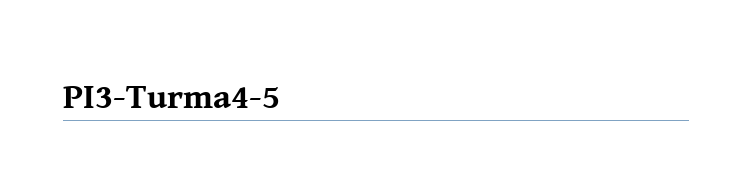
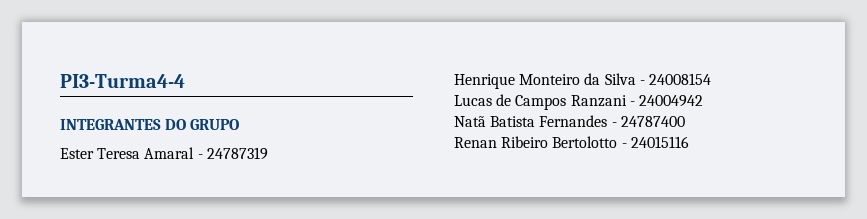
- PI3-Turma4-5
+ PI3-Turma4-4
+ INTEGRANTES DO GRUPO
+ Ester Teresa Amaral - 24787319
+ Henrique Monteiro da Silva - 24008154
+ Lucas de Campos Ranzani - 24004942
+ Natã Batista Fernandes - 24787400
+ Renan Ribeiro Bertolotto - 24015116

